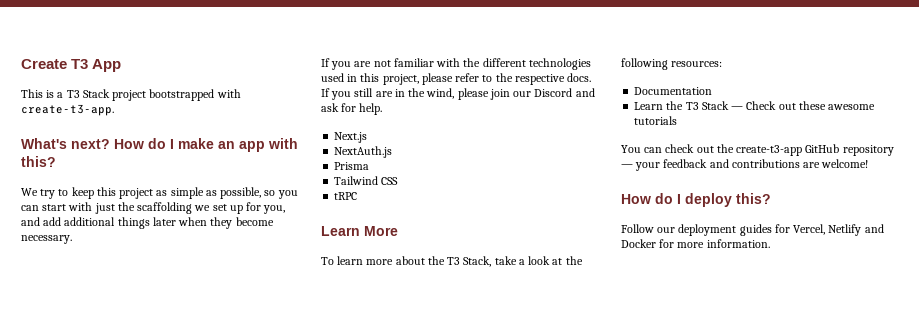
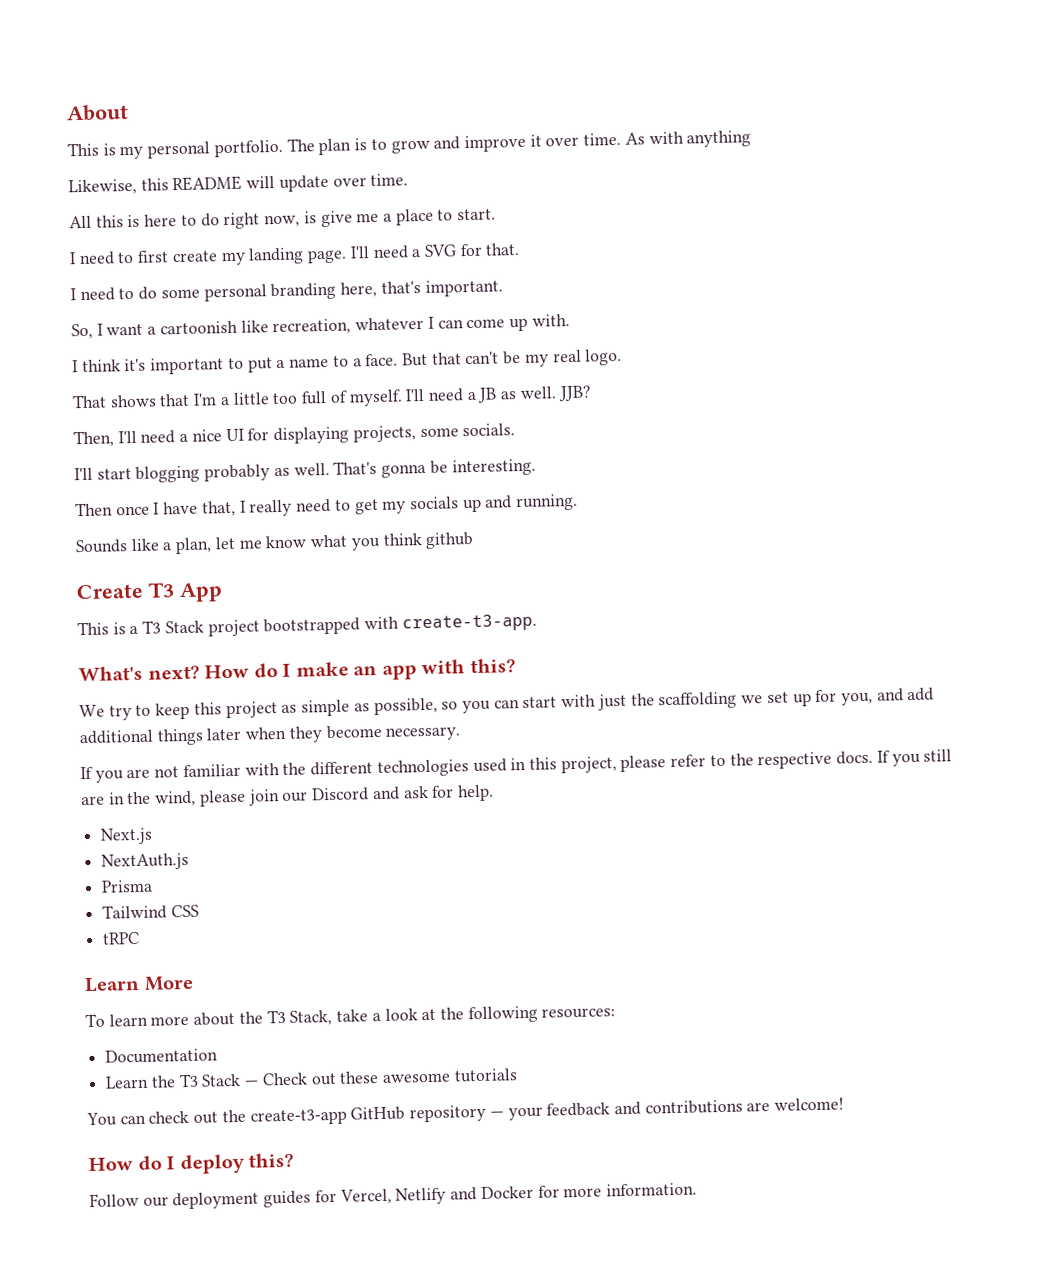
+ About
+ This is my personal portfolio. The plan is to grow and improve it over time. As with anything
+ Likewise, this README will update over time.
+ All this is here to do right now, is give me a place to start.
+ I need to first create my landing page. I'll need a SVG for that.
+ I need to do some personal branding here, that's important.
+ So, I want a cartoonish like recreation, whatever I can come up with.
+ I think it's important to put a name to a face. But that can't be my real logo.
+ That shows that I'm a little too full of myself. I'll need a JB as well. JJB?
+ Then, I'll need a nice UI for displaying projects, some socials.
+ I'll start blogging probably as well. That's gonna be interesting.
+ Then once I have that, I really need to get my socials up and running.
+ Sounds like a plan, let me know what you think github

